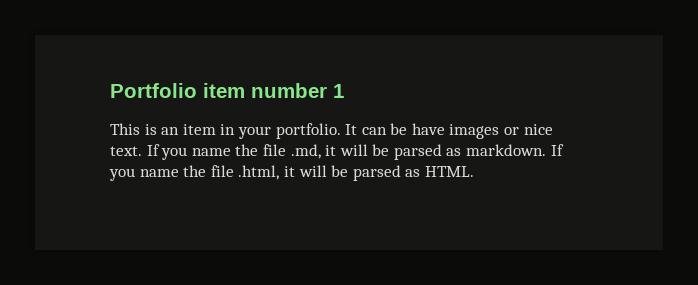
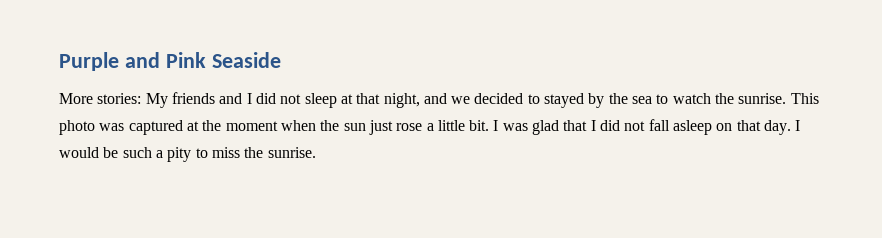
- Portfolio item number 1
- This is an item in your portfolio. It can be have images or nice text. If you name the file .md, it will be parsed as markdown. If you name the file .html, it will be parsed as HTML.
+ Purple and Pink Seaside
+ More stories: My friends and I did not sleep at that night, and we decided to stayed by the sea to watch the sunrise. This photo was captured at the moment when the sun just rose a little bit. I was glad that I did not fall asleep on that day. I would be such a pity to miss the sunrise.

